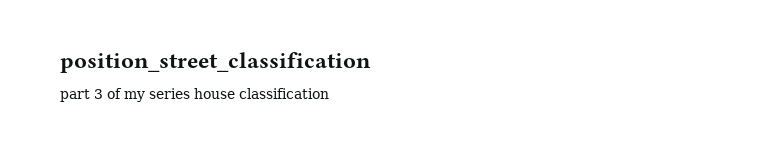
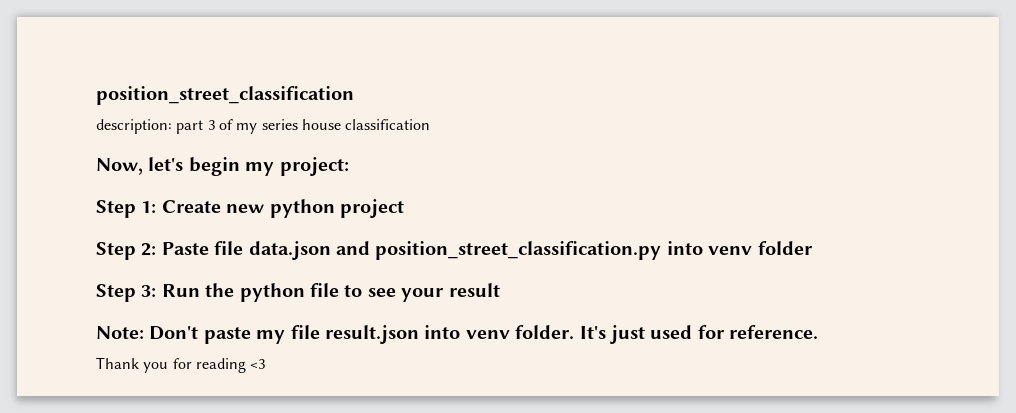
- part 3 of my series house classification
+ description: part 3 of my series house classification
+ Now, let's begin my project:
+ Step 1: Create new python project
+ Step 2: Paste file data.json and position_street_classification.py into venv folder
+ Step 3: Run the python file to see your result
+ Note: Don't paste my file result.json into venv folder. It's just used for reference.
+ Thank you for reading <3

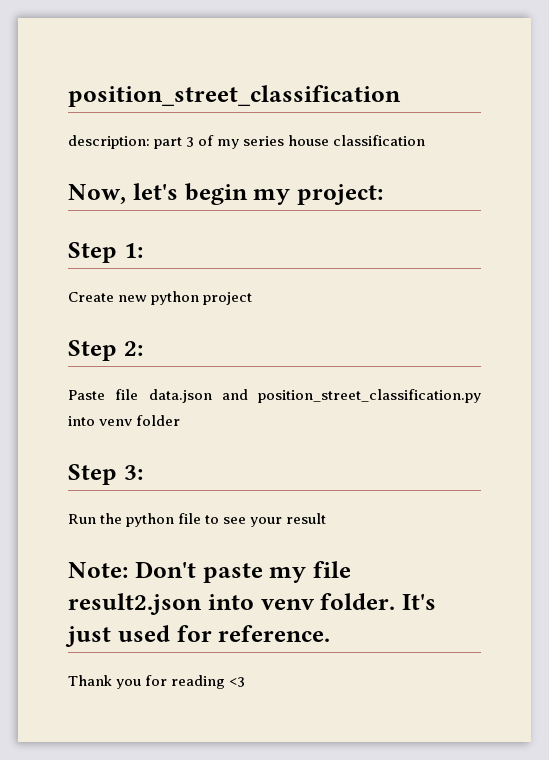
- Step 1: Create new python project
+ Step 1:
+ Create new python project
- Step 2: Paste file data.json and position_street_classification.py into venv folder
+ Step 2:
+ Paste file data.json and position_street_classification.py into venv folder
- Step 3: Run the python file to see your result
+ Step 3:
+ Run the python file to see your result
- Note: Don't paste my file result.json into venv folder.
+ Note: Don't paste my file result2.json into venv folder.

